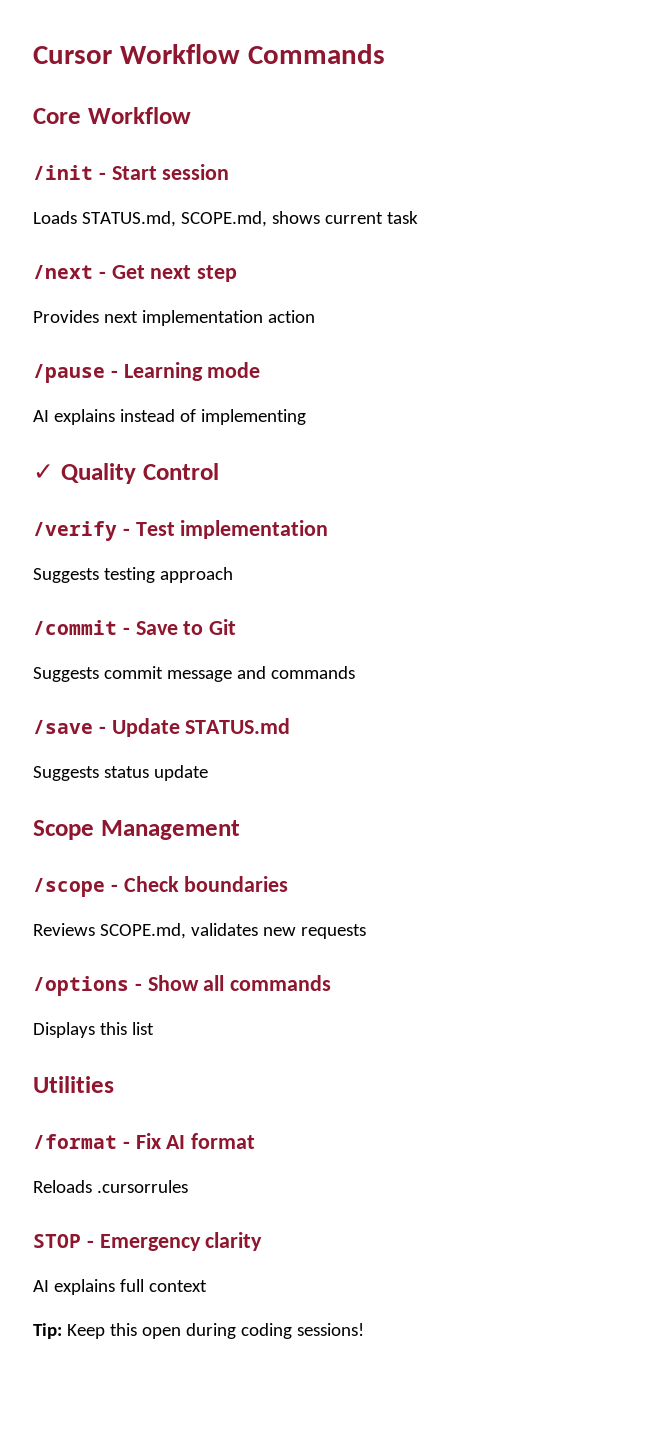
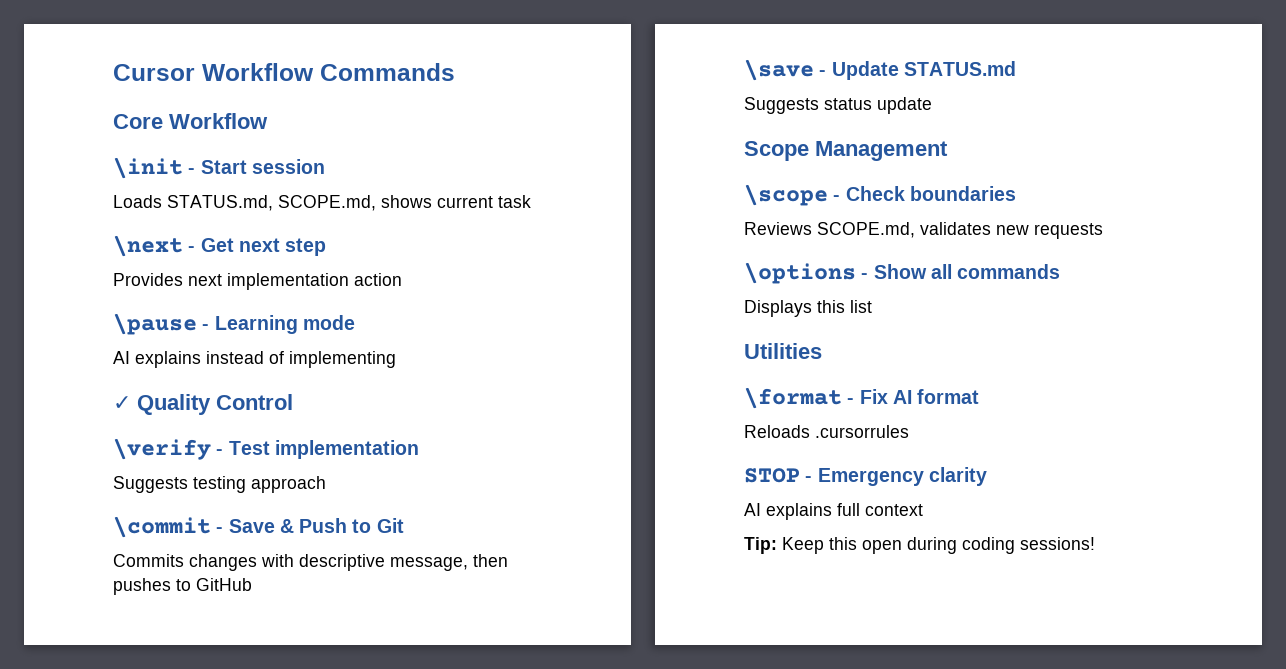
- /init - Start session
+ \init - Start session
- /next - Get next step
+ \next - Get next step
- /pause - Learning mode
+ \pause - Learning mode
- /verify - Test implementation
+ \verify - Test implementation
- /commit - Save to Git
+ \commit - Save & Push to Git
- Suggests commit message and commands
- /save - Update STATUS.md
+ Commits changes with descriptive message, then pushes to GitHub
+ \save - Update STATUS.md
- /scope - Check boundaries
+ \scope - Check boundaries
- /options - Show all commands
+ \options - Show all commands
- /format - Fix AI format
+ \format - Fix AI format

